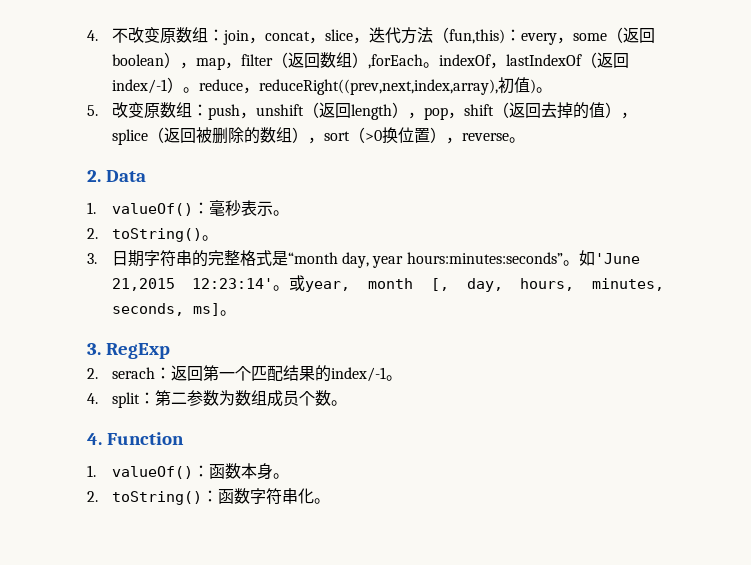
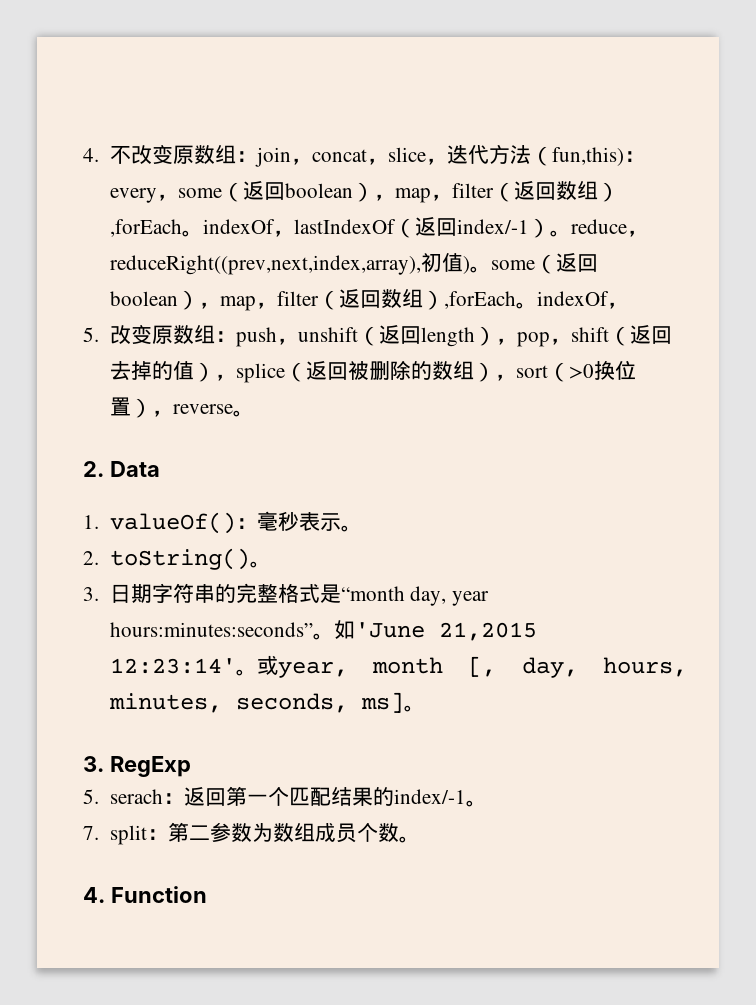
- 4.不改变原数组：join，concat，slice，迭代方法（fun,this)：every，some（返回boolean），map，filter（返回数组）,forEach。indexOf，lastIndexOf（返回index/-1）。reduce，reduceRight((prev,next,index,array),初值)。
+ 4.不改变原数组：join，concat，slice，迭代方法（fun,this)：every，some（返回boolean），map，filter（返回数组）,forEach。indexOf，lastIndexOf（返回index/-1）。reduce，reduceRight((prev,next,index,array),初值)。some（返回boolean），map，filter（返回数组）,forEach。indexOf，
- 2. serach：返回第一个匹配结果的index/-1。
+ 5. serach：返回第一个匹配结果的index/-1。
- 4. split：第二参数为数组成员个数。
+ 7. split：第二参数为数组成员个数。
- 1. valueOf()：函数本身。
- 2. toString()：函数字符串化。

